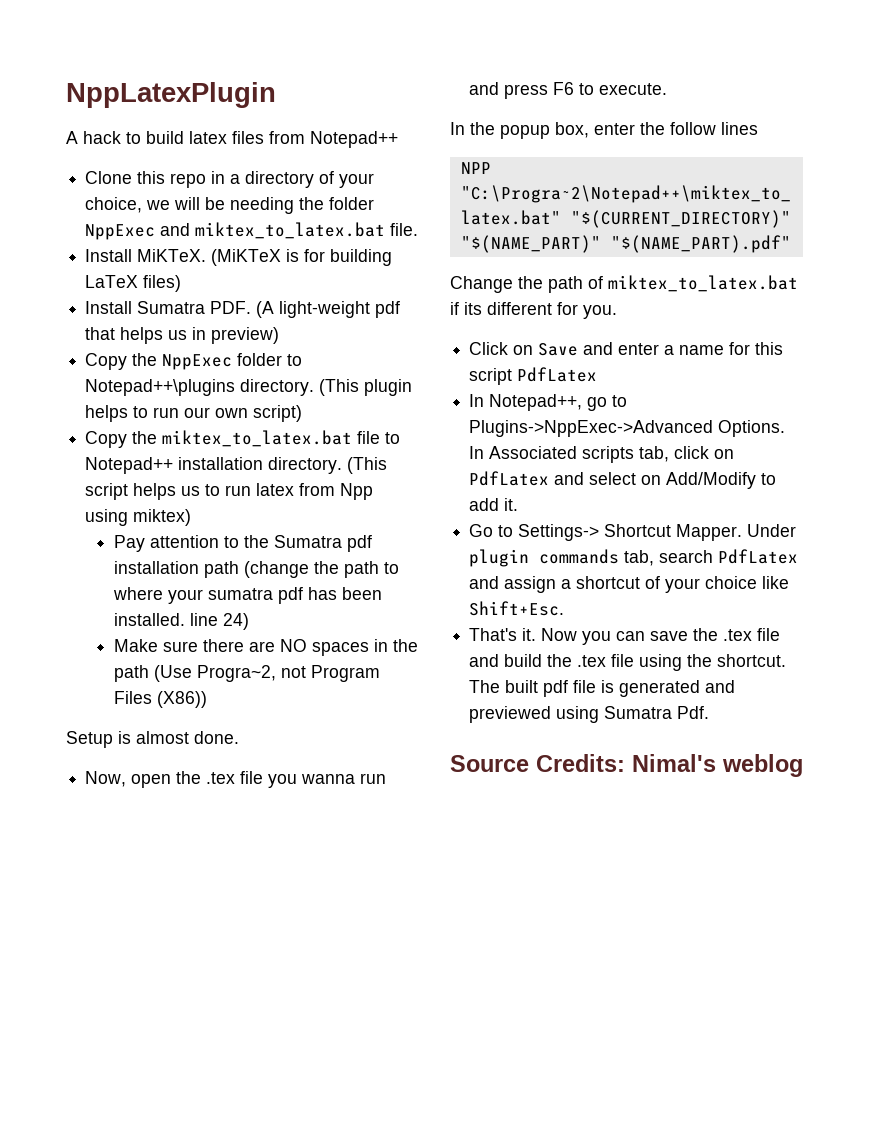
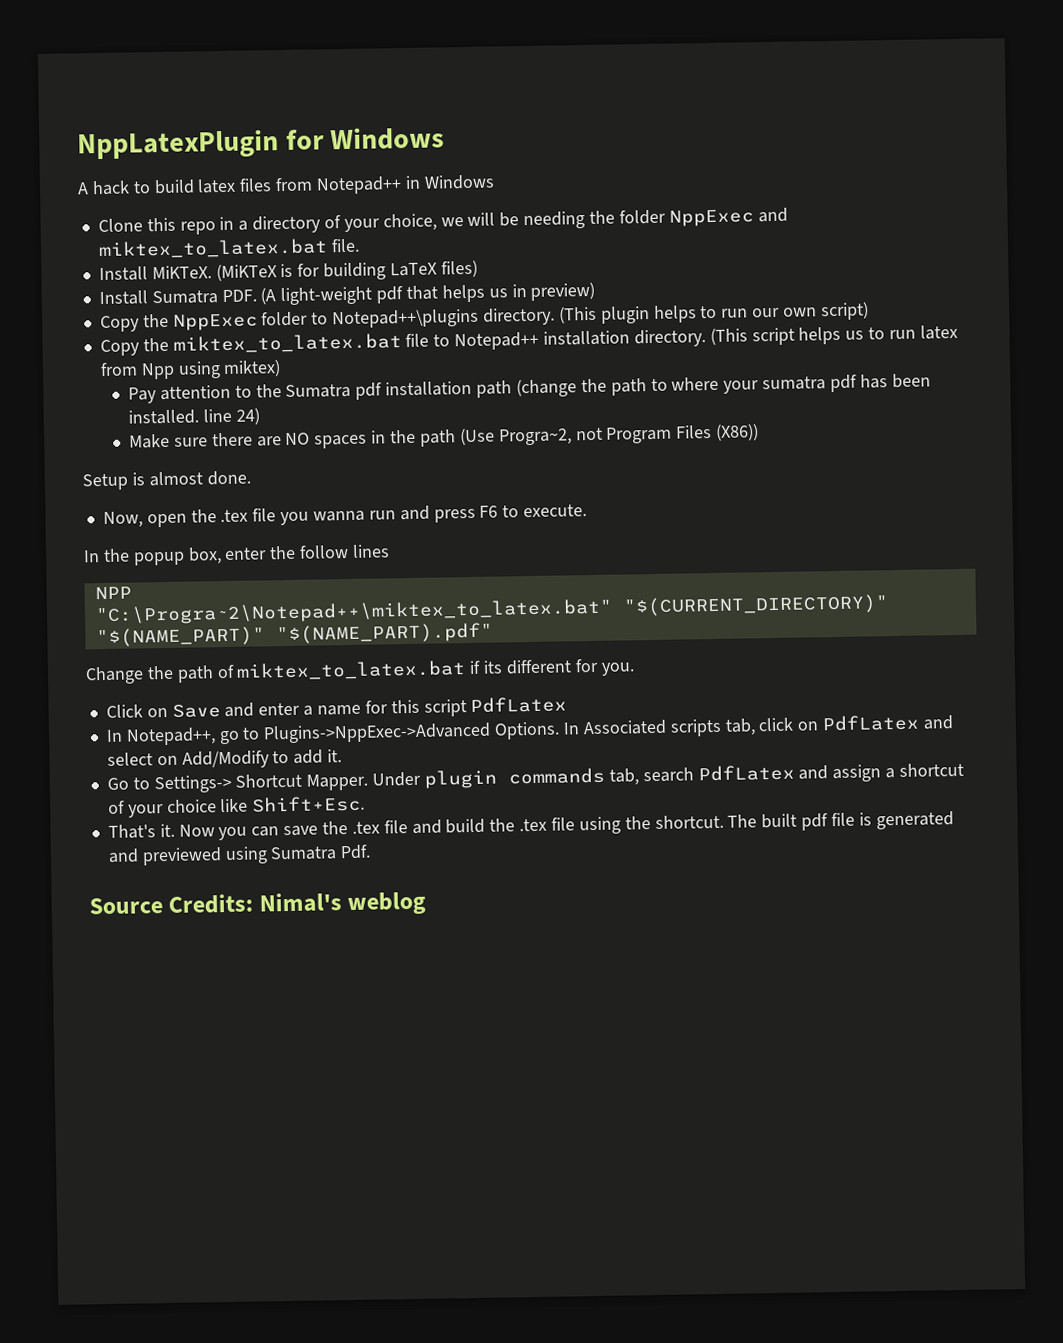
- NppLatexPlugin
+ NppLatexPlugin for Windows
- A hack to build latex files from Notepad++
+ A hack to build latex files from Notepad++ in Windows

